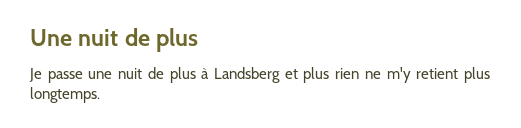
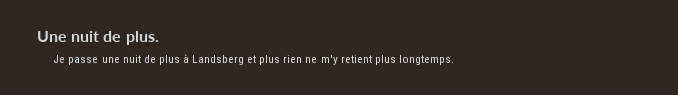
- Une nuit de plus
+ Une nuit de plus.

